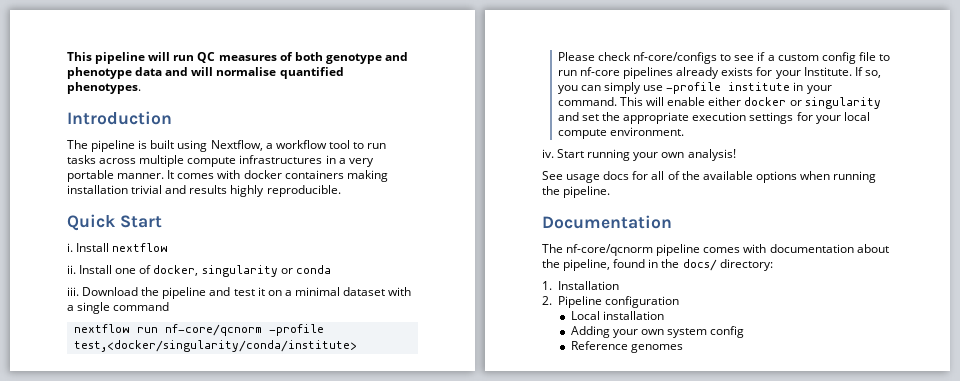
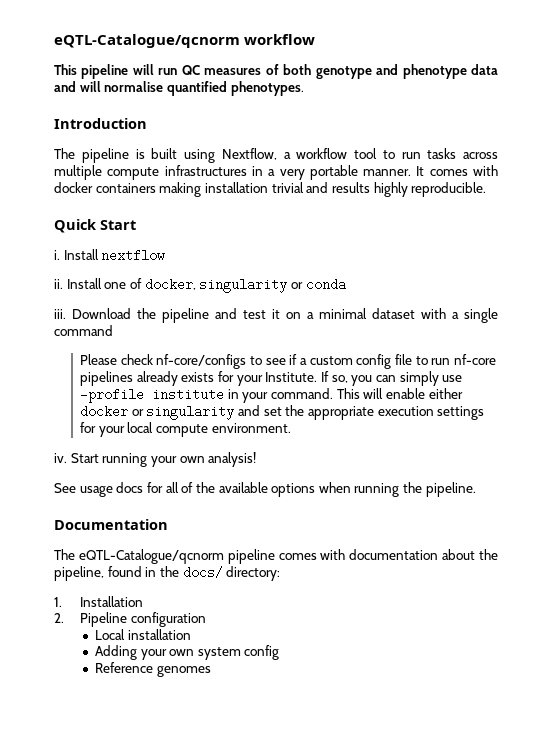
+ eQTL-Catalogue/qcnorm workflow
- nextflow run nf-core/qcnorm -profile test,<docker/singularity/conda/institute>
- The nf-core/qcnorm pipeline comes with documentation about the pipeline, found in the docs/ directory:
+ The eQTL-Catalogue/qcnorm pipeline comes with documentation about the pipeline, found in the docs/ directory:

